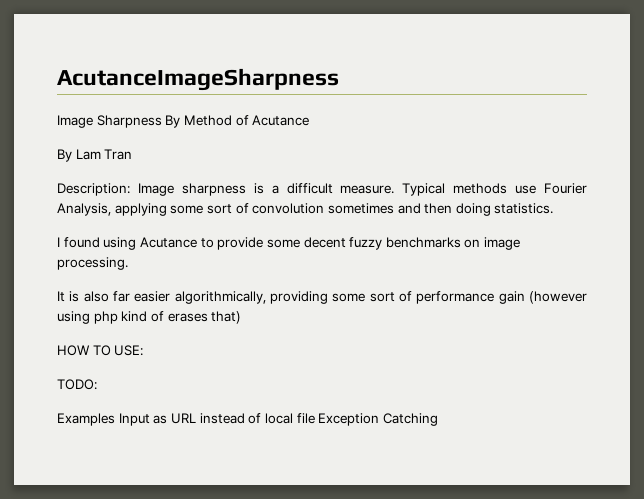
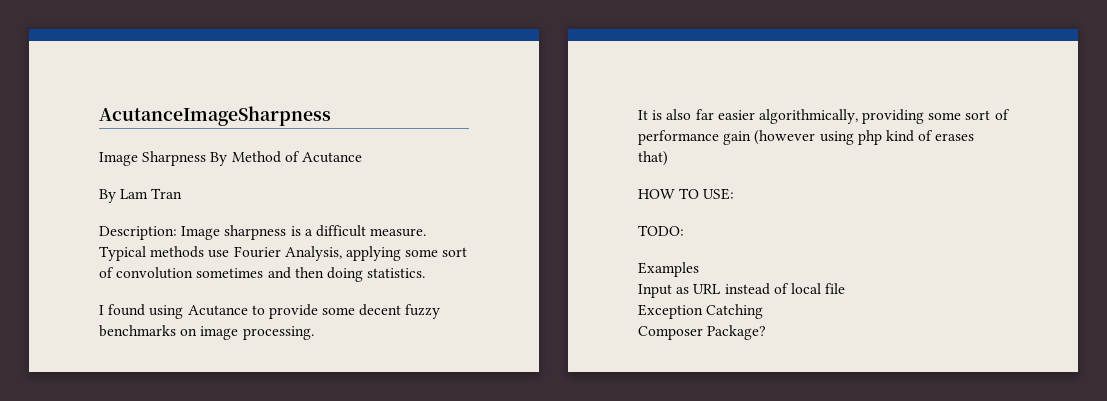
- Examples Input as URL instead of local file Exception Catching
+ Examples
+ Input as URL instead of local file
+ Exception Catching
+ Composer Package?

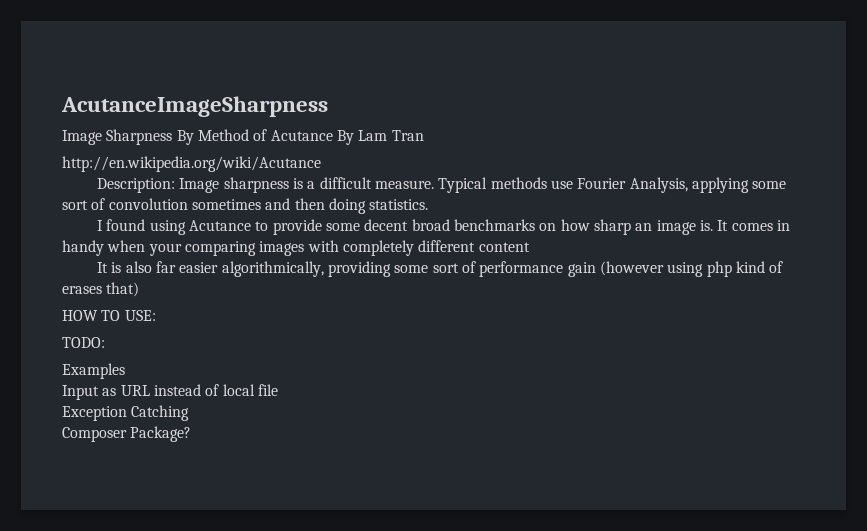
- Image Sharpness By Method of Acutance
- By Lam Tran
+ Image Sharpness By Method of Acutance By Lam Tran
+ http://en.wikipedia.org/wiki/Acutance
- I found using Acutance to provide some decent fuzzy benchmarks on image processing.
+ I found using Acutance to provide some decent broad benchmarks on how sharp an image is. It comes in handy when your comparing images with completely different content

